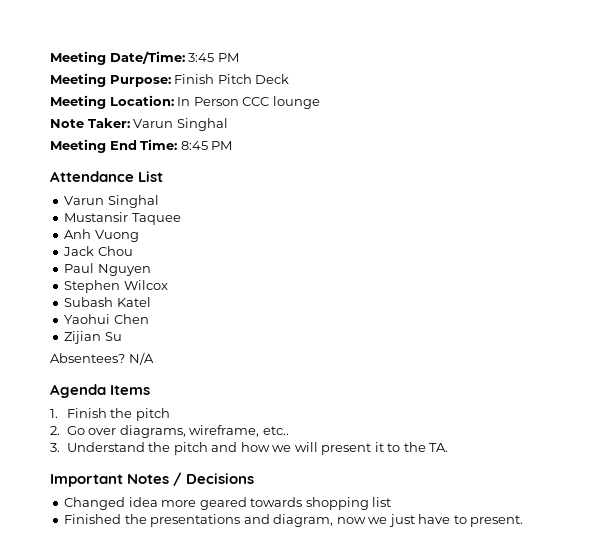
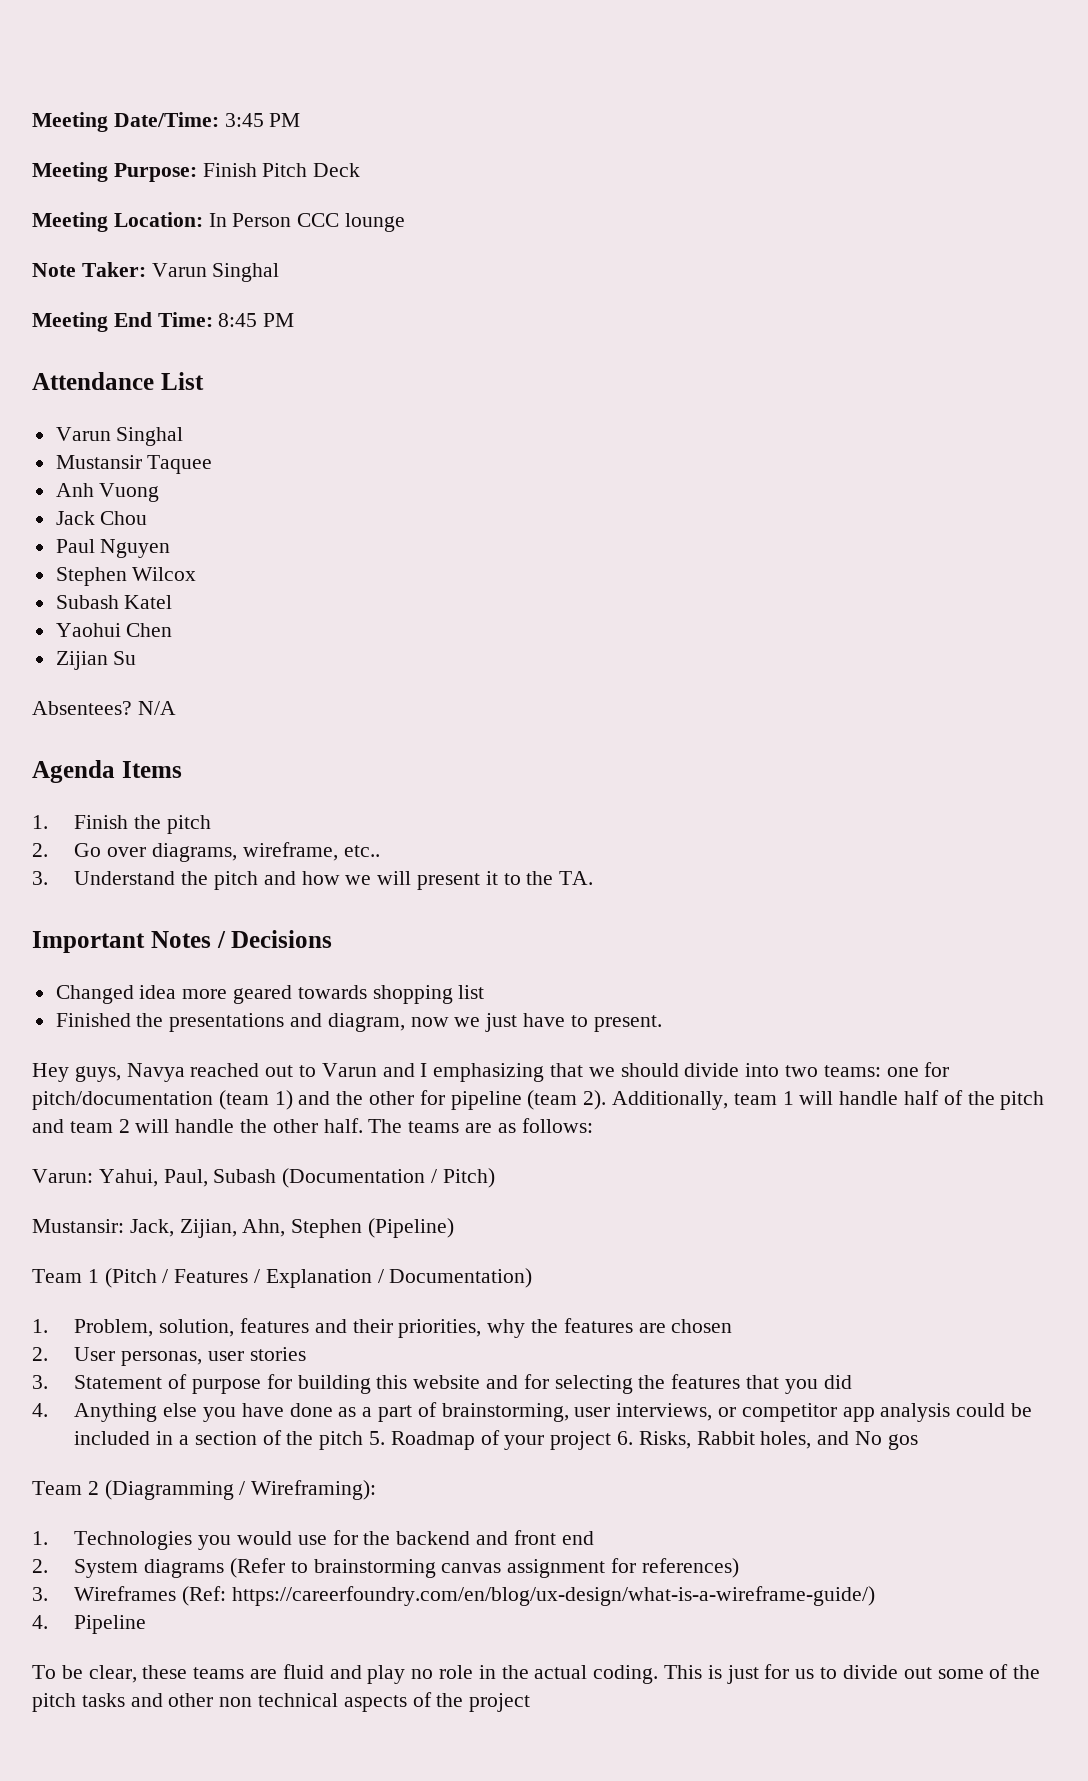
+ Hey guys, Navya reached out to Varun and I emphasizing that we should divide into two teams: one for pitch/documentation (team 1) and the other for pipeline (team 2). Additionally, team 1 will handle half of the pitch and team 2 will handle the other half. The teams are as follows:
+ Varun: Yahui, Paul, Subash (Documentation / Pitch)
+ Mustansir: Jack, Zijian, Ahn, Stephen (Pipeline)
+ Team 1 (Pitch / Features / Explanation / Documentation)
+ 1. Problem, solution, features and their priorities, why the features are chosen
+ 2. User personas, user stories
+ 3. Statement of purpose for building this website and for selecting the features that you did
+ 4. Anything else you have done as a part of brainstorming, user interviews, or competitor app analysis could be included in a section of the pitch 5. Roadmap of your project 6. Risks, Rabbit holes, and No gos
+ Team 2 (Diagramming / Wireframing):
+ 1. Technologies you would use for the backend and front end
+ 2. System diagrams (Refer to brainstorming canvas assignment for references)
+ 3. Wireframes (Ref: https://careerfoundry.com/en/blog/ux-design/what-is-a-wireframe-guide/)
+ 4. Pipeline
+ To be clear, these teams are fluid and play no role in the actual coding. This is just for us to divide out some of the pitch tasks and other non technical aspects of the project

